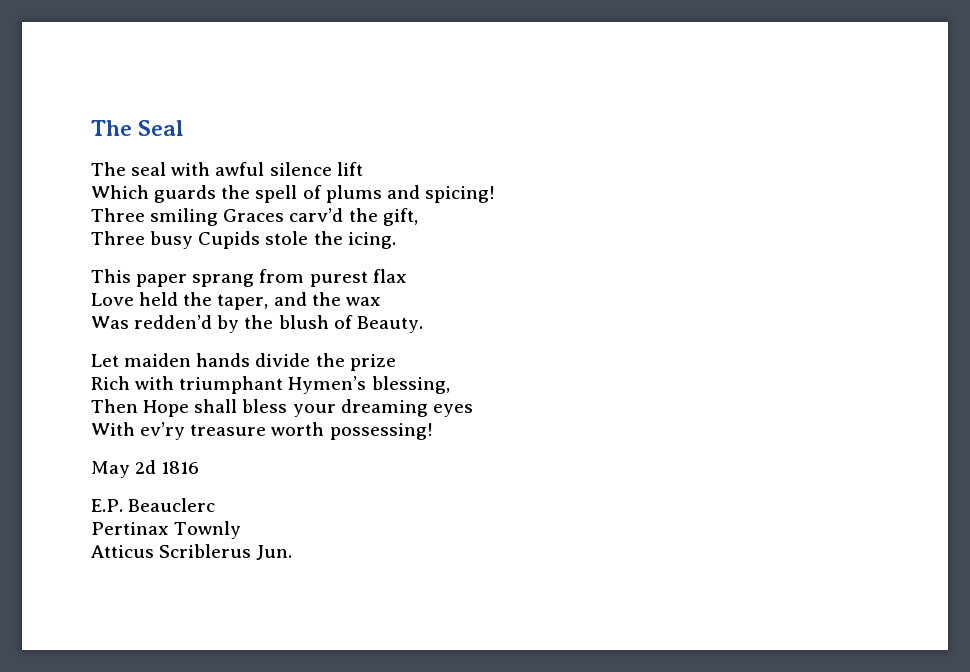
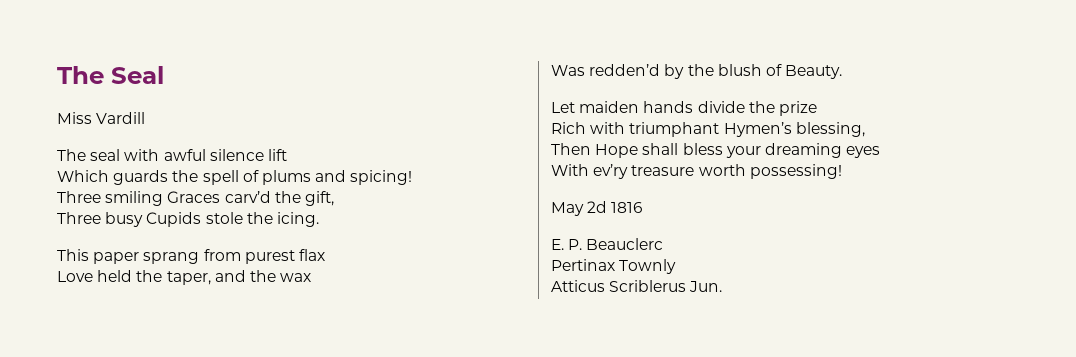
+ Miss Vardill
- E.P. Beauclerc
+ E. P. Beauclerc

